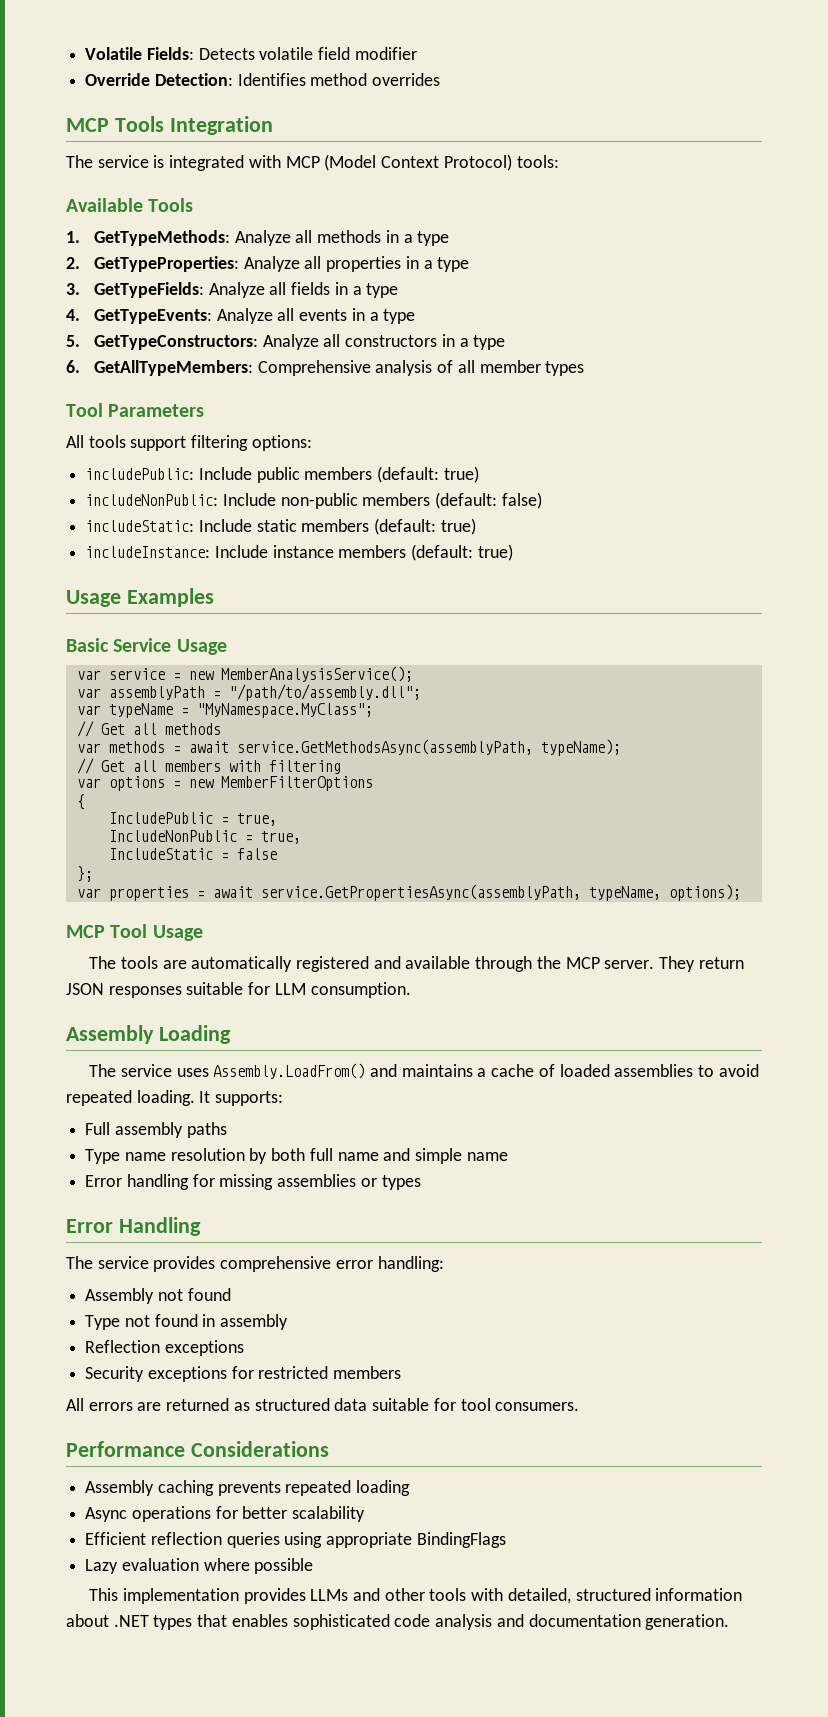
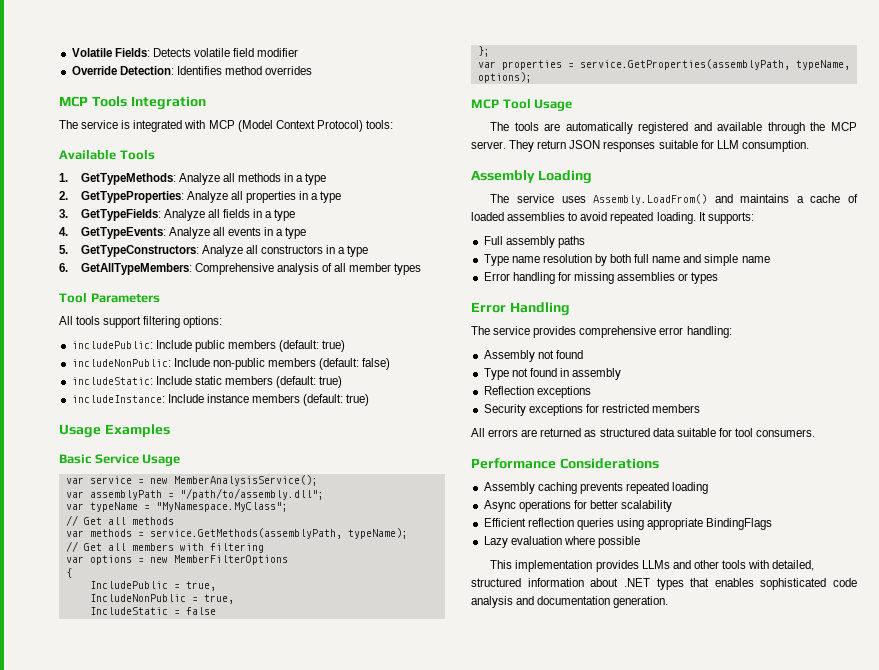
- var methods = await service.GetMethodsAsync(assemblyPath, typeName);
+ var methods = service.GetMethods(assemblyPath, typeName);
- var properties = await service.GetPropertiesAsync(assemblyPath, typeName, options);
+ var properties = service.GetProperties(assemblyPath, typeName, options);

